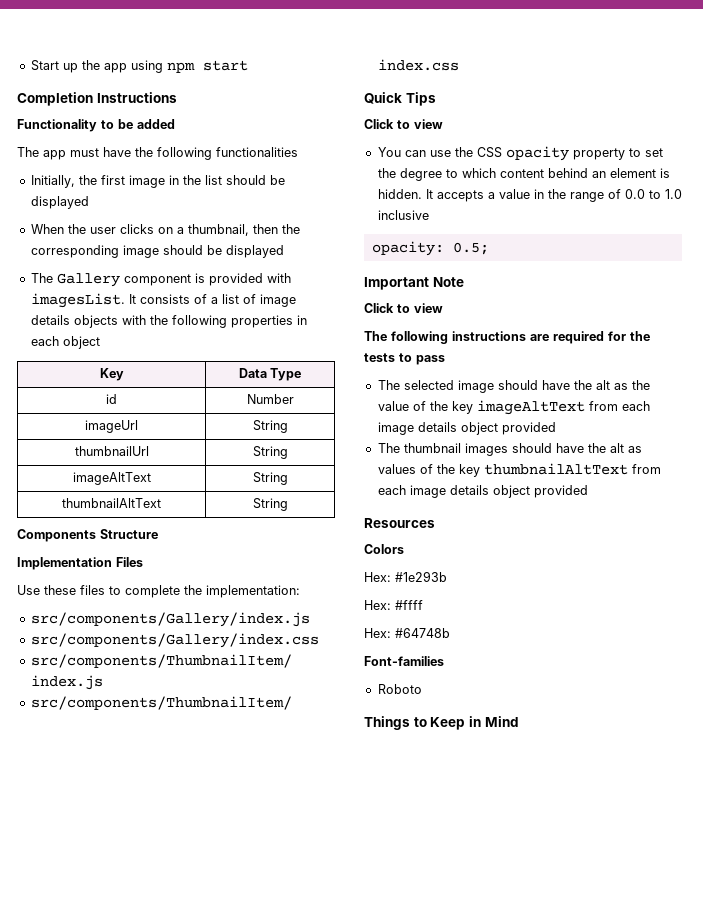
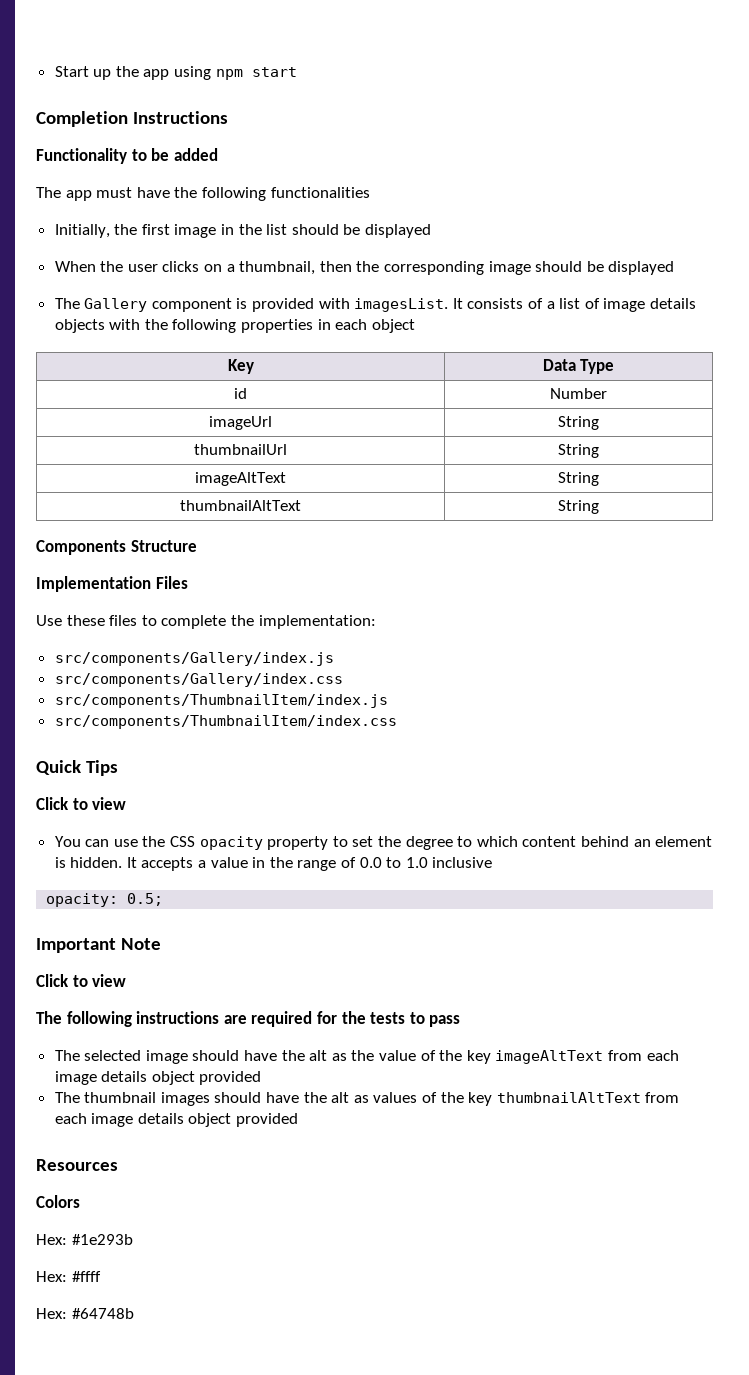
- Font-families
- Roboto
- Things to Keep in Mind

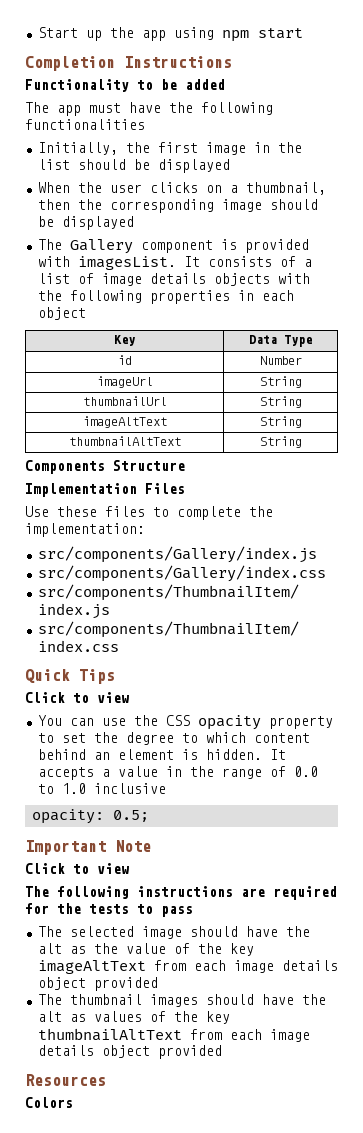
- Hex: #1e293b
- Hex: #ffff
- Hex: #64748b

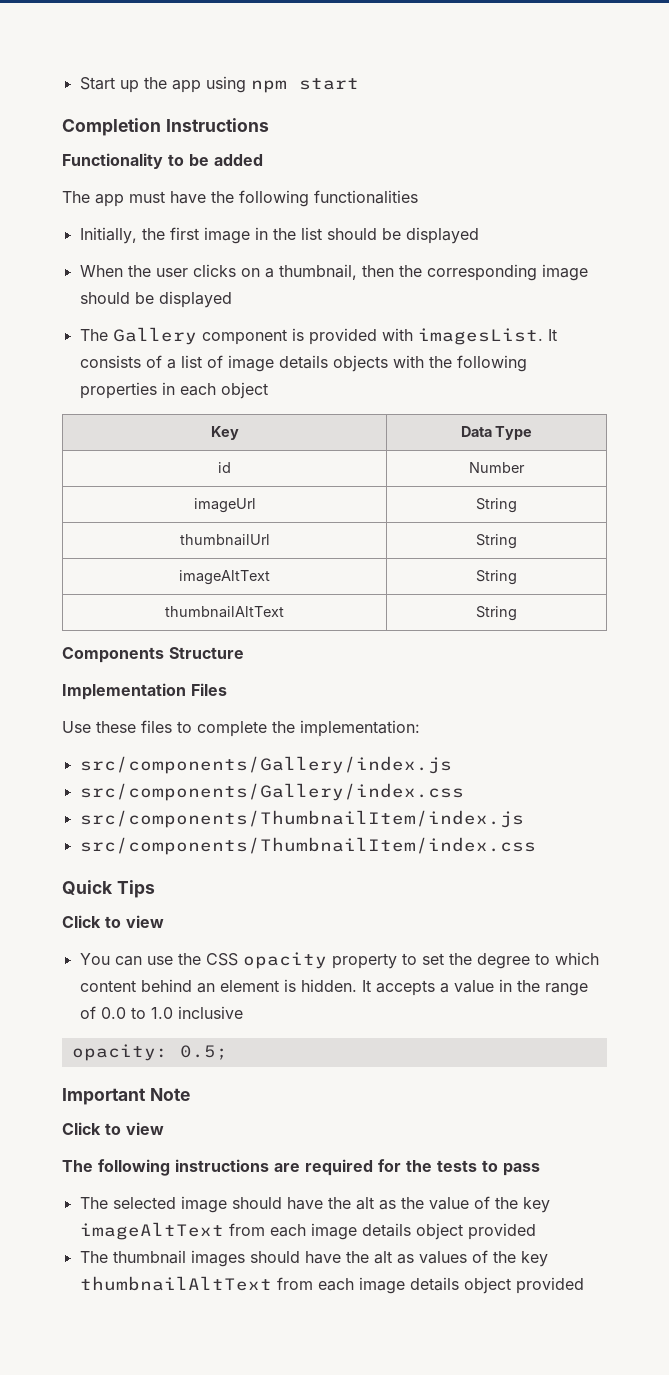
- Resources
- Colors

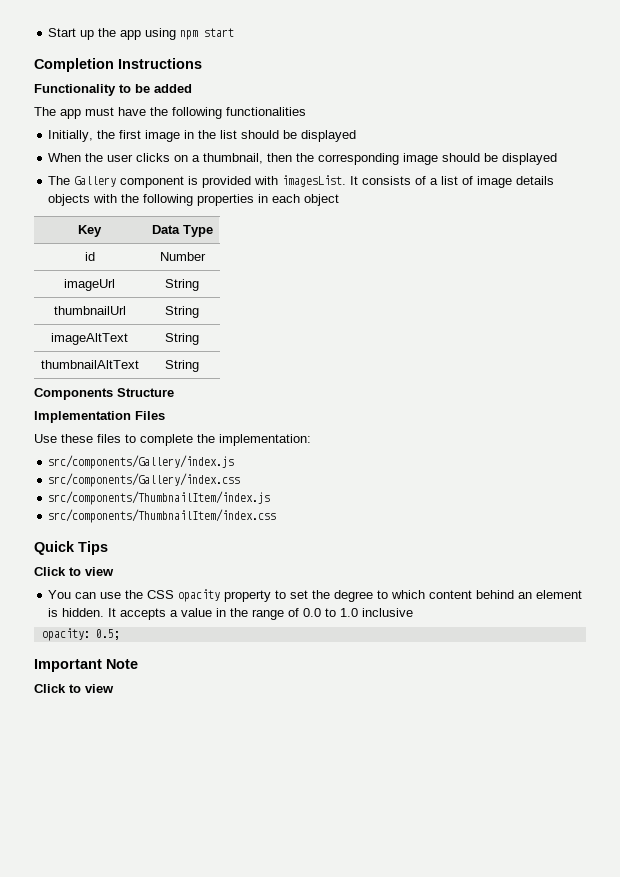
- The following instructions are required for the tests to pass
- The selected image should have the alt as the value of the key imageAltText from each image details object provided
- The thumbnail images should have the alt as values of the key thumbnailAltText from each image details object provided

